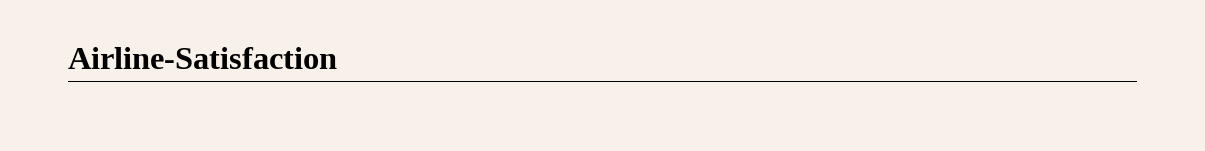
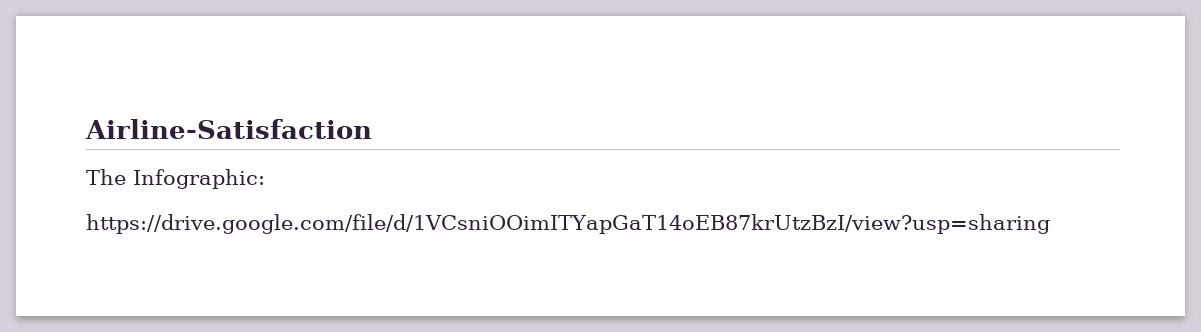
+ The Infographic:
+ https://drive.google.com/file/d/1VCsniOOimITYapGaT14oEB87krUtzBzI/view?usp=sharing

